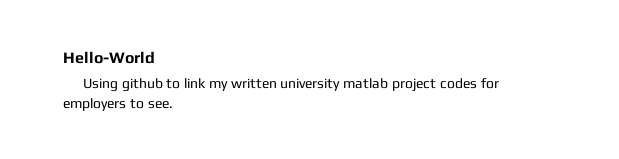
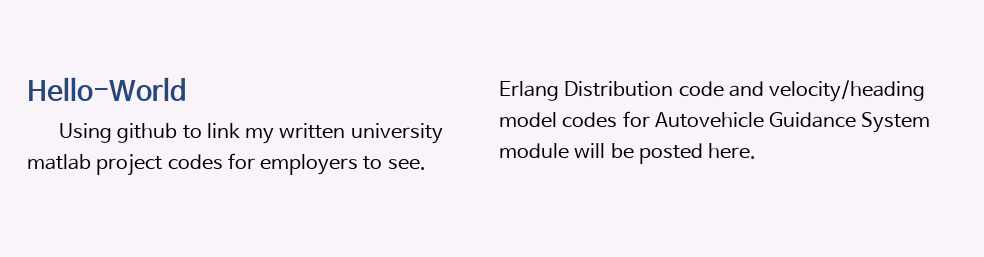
+ Erlang Distribution code and velocity/heading model codes for Autovehicle Guidance System module will be posted here.

